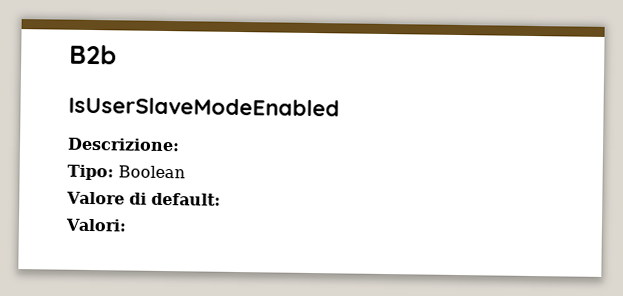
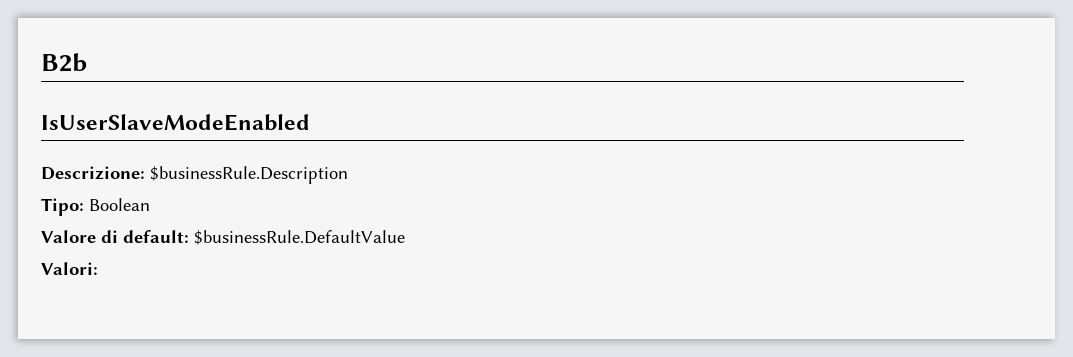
- Descrizione:
+ Descrizione: $businessRule.Description
- Valore di default:
+ Valore di default: $businessRule.DefaultValue

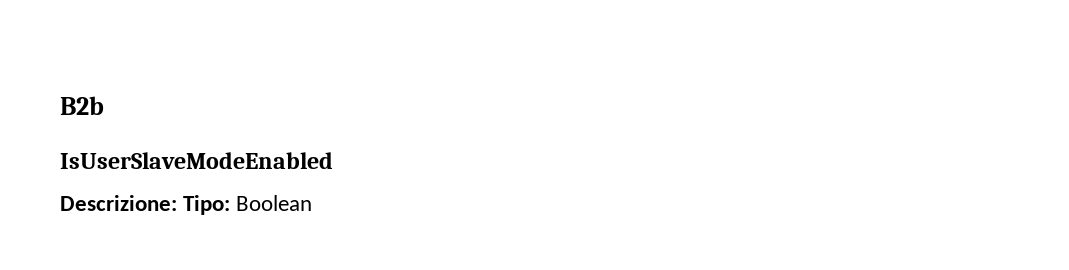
- Descrizione: $businessRule.Description
- Tipo: Boolean
+ Descrizione: Tipo: Boolean
- Valore di default: $businessRule.DefaultValue
- Valori:

